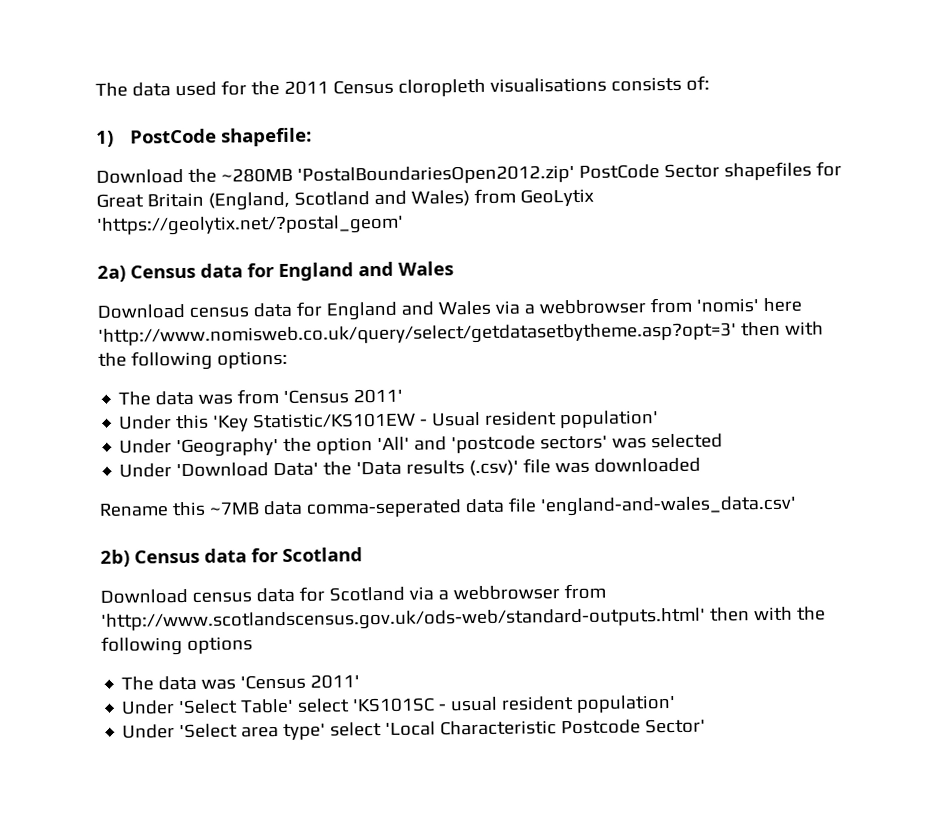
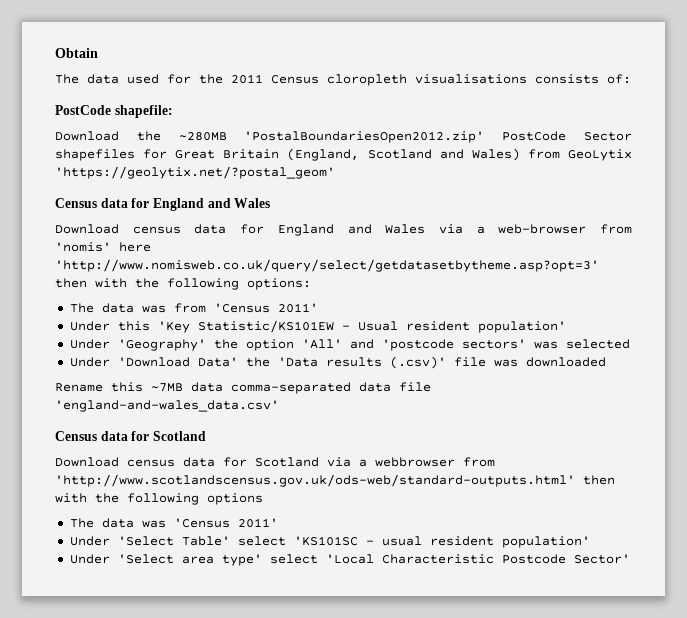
+ Obtain
- 1) PostCode shapefile:
+ PostCode shapefile:
- 2a) Census data for England and Wales
+ Census data for England and Wales
- Download census data for England and Wales via a webbrowser from 'nomis' here 'http://www.nomisweb.co.uk/query/select/getdatasetbytheme.asp?opt=3' then with the following options:
+ Download census data for England and Wales via a web-browser from 'nomis' here 'http://www.nomisweb.co.uk/query/select/getdatasetbytheme.asp?opt=3' then with the following options:
- Rename this ~7MB data comma-seperated data file 'england-and-wales_data.csv'
+ Rename this ~7MB data comma-separated data file 'england-and-wales_data.csv'
- 2b) Census data for Scotland
+ Census data for Scotland

